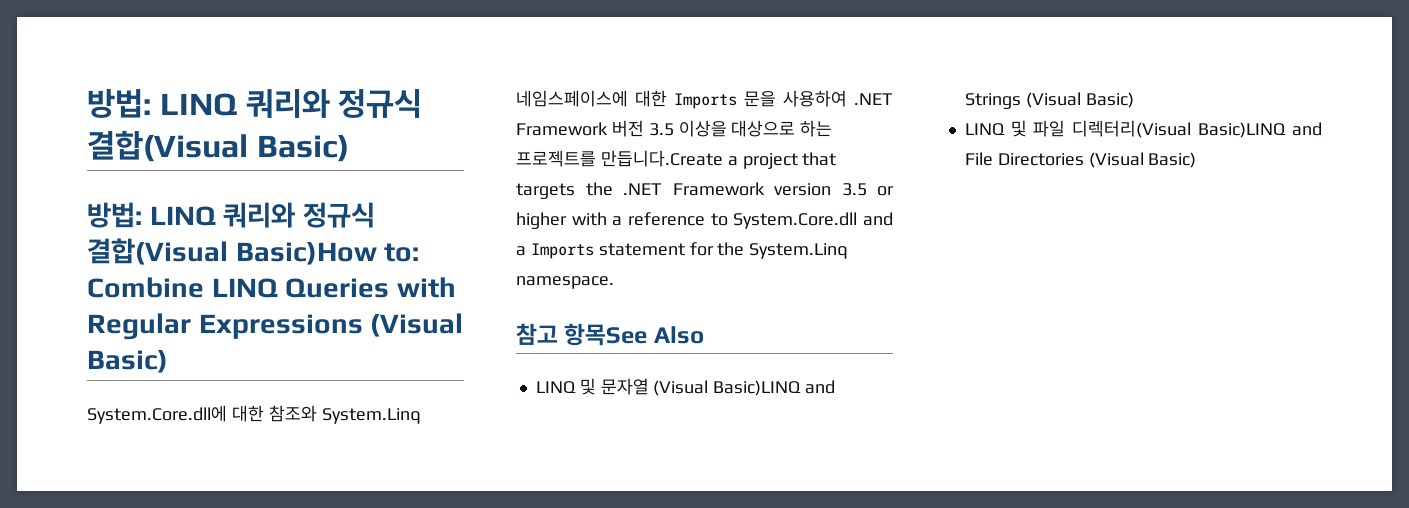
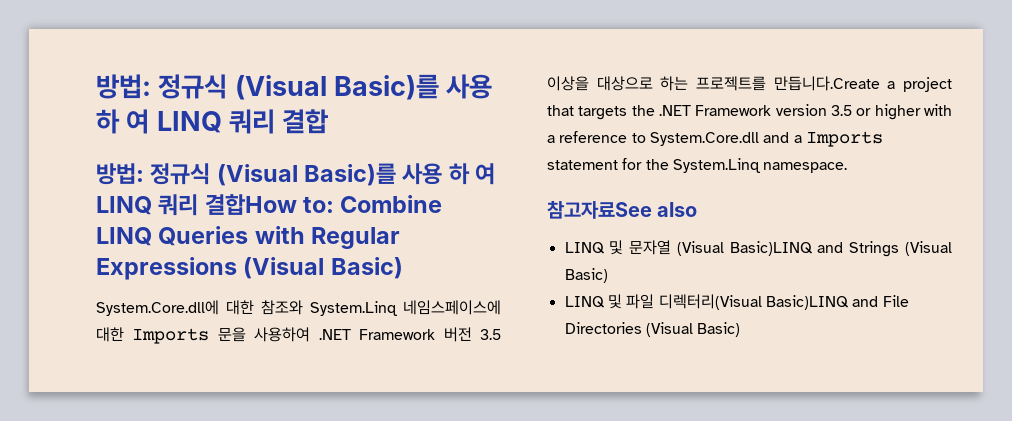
- 방법: LINQ 쿼리와 정규식 결합(Visual Basic)
- 방법: LINQ 쿼리와 정규식 결합(Visual Basic)How to: Combine LINQ Queries with Regular Expressions (Visual Basic)
+ 방법: 정규식 (Visual Basic)를 사용 하 여 LINQ 쿼리 결합
+ 방법: 정규식 (Visual Basic)를 사용 하 여 LINQ 쿼리 결합How to: Combine LINQ Queries with Regular Expressions (Visual Basic)
- 참고 항목See Also
+ 참고자료See also

